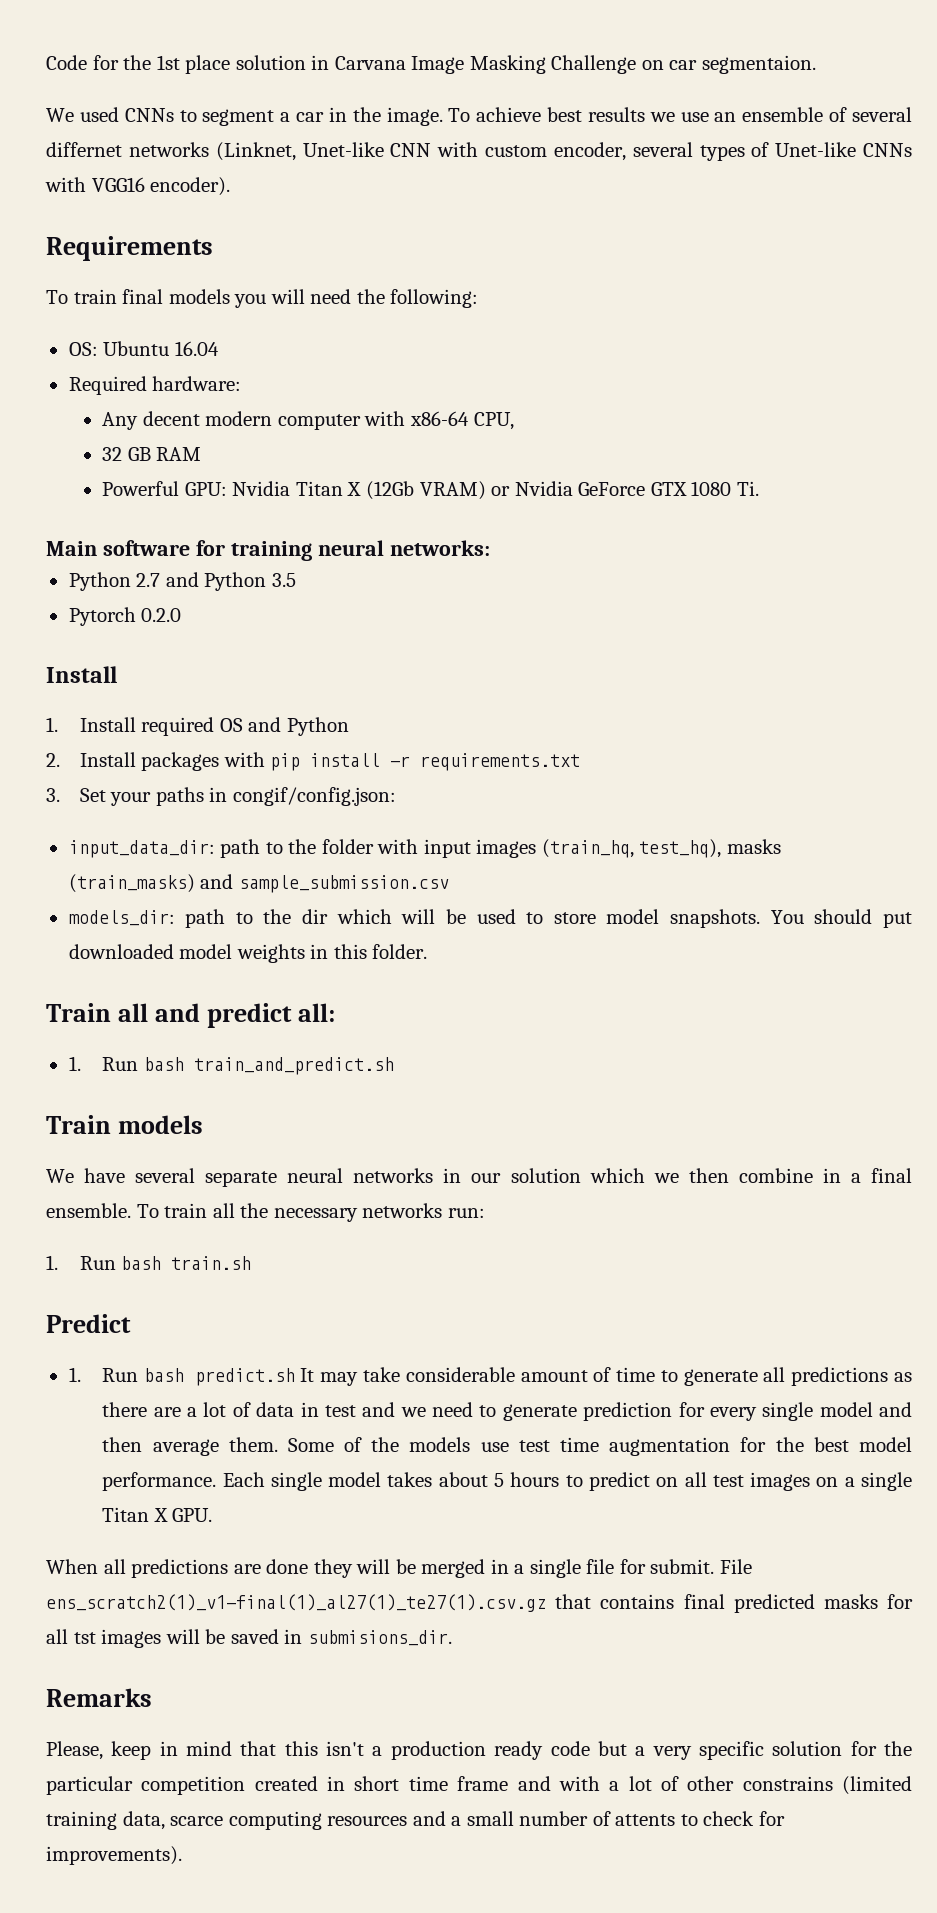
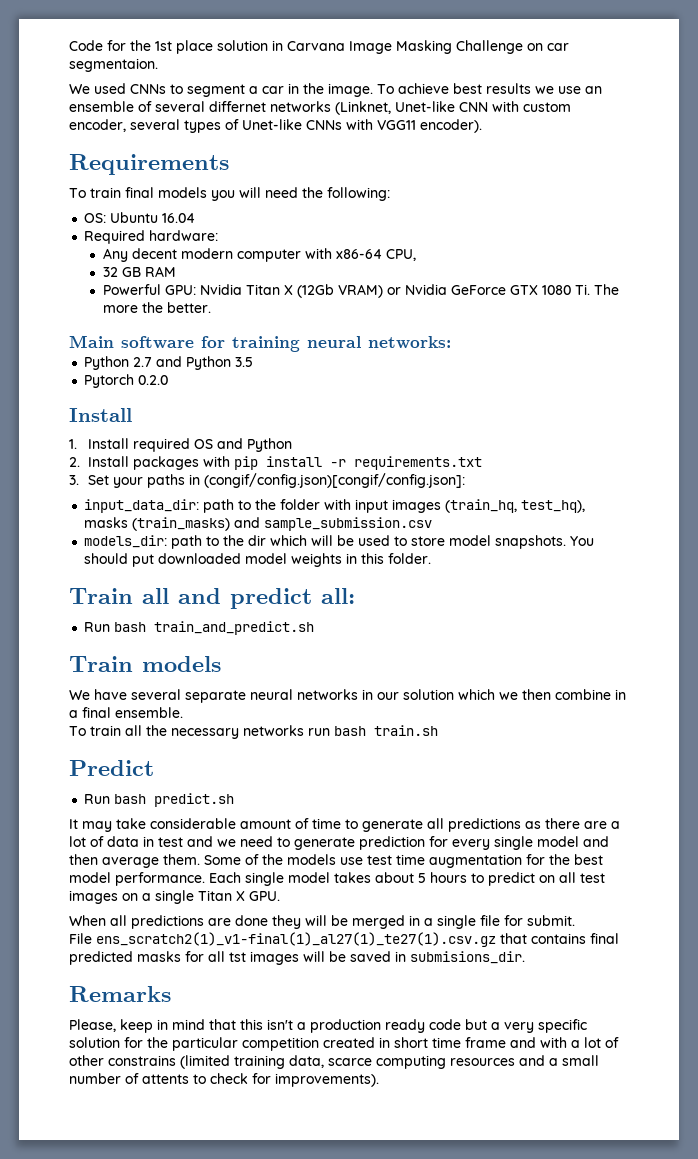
- To achieve best results we use an ensemble of several differnet networks (Linknet, Unet-like CNN with custom encoder, several types of Unet-like CNNs with VGG16 encoder).
+ To achieve best results we use an ensemble of several differnet networks (Linknet, Unet-like CNN with custom encoder, several types of Unet-like CNNs with VGG11 encoder).
- Powerful GPU: Nvidia Titan X (12Gb VRAM) or Nvidia GeForce GTX 1080 Ti.
+ Powerful GPU: Nvidia Titan X (12Gb VRAM) or Nvidia GeForce GTX 1080 Ti. The more the better.
- 3. Set your paths in congif/config.json:
+ 3. Set your paths in (congif/config.json)[congif/config.json]:
- 1. Run bash train_and_predict.sh
+ Run bash train_and_predict.sh
- We have several separate neural networks in our solution which we then combine in a final ensemble. To train all the necessary networks run:
- 1. Run bash train.sh
+ We have several separate neural networks in our solution which we then combine in a final ensemble.
+ To train all the necessary networks run bash train.sh
- 1. Run bash predict.sh It may take considerable amount of time to generate all predictions as there are a lot of data in test and we need to generate prediction for every single model and then average them.
+ Run bash predict.sh
+ It may take considerable amount of time to generate all predictions as there are a lot of data in test and we need to generate prediction for every single model and then average them.
- When all predictions are done they will be merged in a single file for submit. File ens_scratch2(1)_v1-final(1)_al27(1)_te27(1).csv.gz that contains final predicted masks for all tst images will be saved in submisions_dir.
+ When all predictions are done they will be merged in a single file for submit.
+ File ens_scratch2(1)_v1-final(1)_al27(1)_te27(1).csv.gz that contains final predicted masks for all tst images will be saved in submisions_dir.

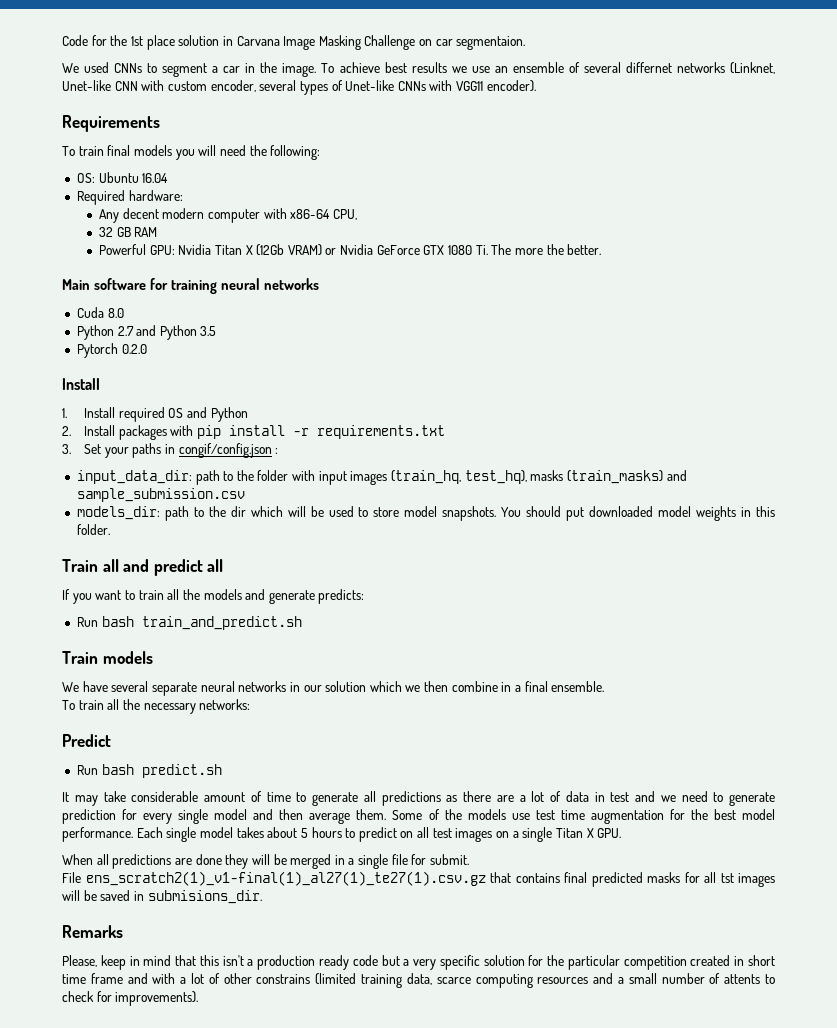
- Main software for training neural networks:
+ Main software for training neural networks
+ Cuda 8.0
- 3. Set your paths in (congif/config.json)[congif/config.json]:
+ 3. Set your paths in congif/config.json :
- Train all and predict all:
+ Train all and predict all
+ If you want to train all the models and generate predicts:
- To train all the necessary networks run bash train.sh
+ To train all the necessary networks:

